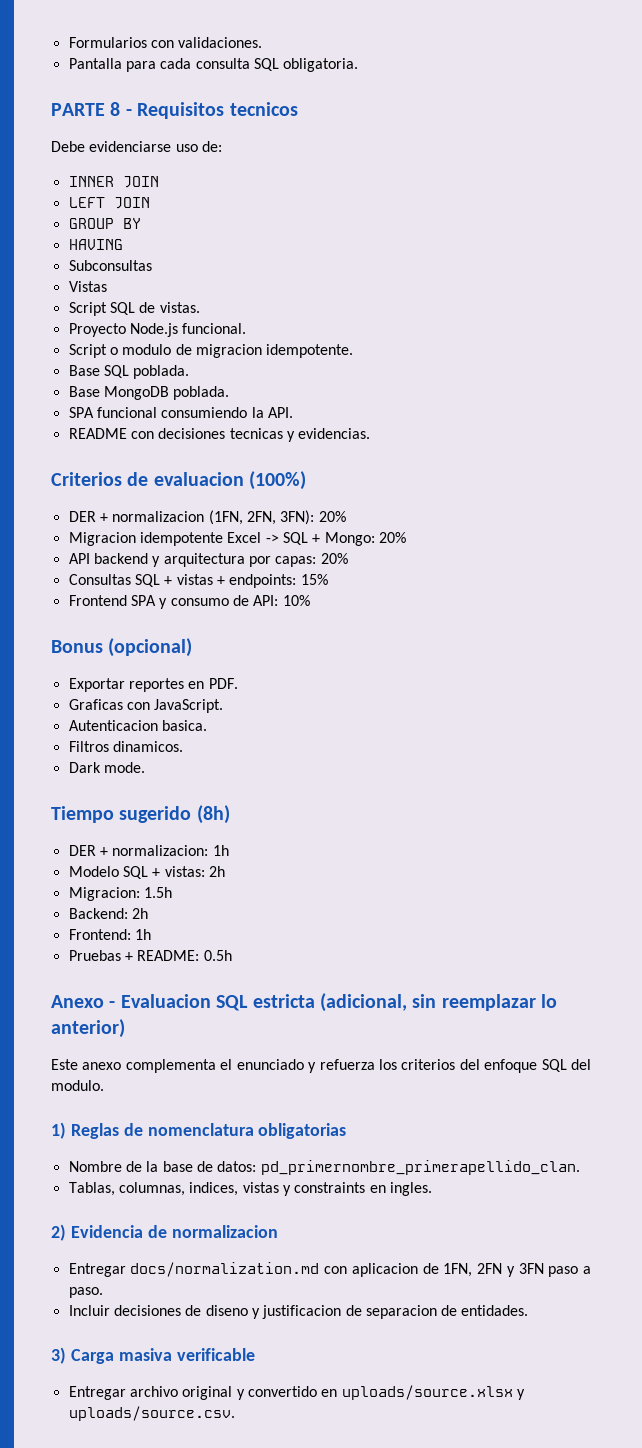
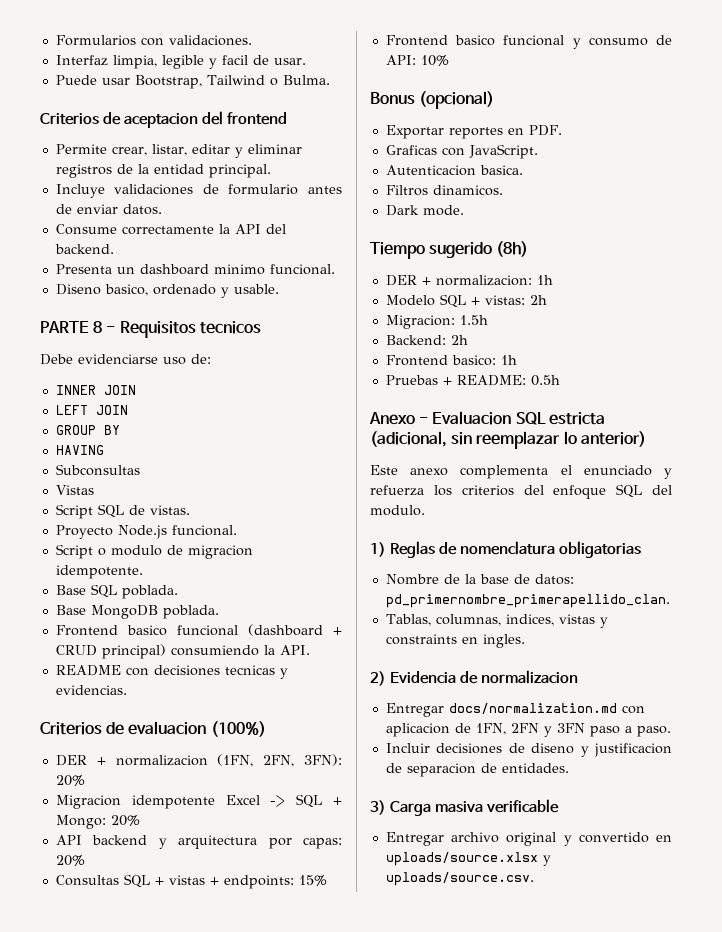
- Pantalla para cada consulta SQL obligatoria.
+ Interfaz limpia, legible y facil de usar.
+ Puede usar Bootstrap, Tailwind o Bulma.
+ Criterios de aceptacion del frontend
+ Permite crear, listar, editar y eliminar registros de la entidad principal.
+ Incluye validaciones de formulario antes de enviar datos.
+ Consume correctamente la API del backend.
+ Presenta un dashboard minimo funcional.
+ Diseno basico, ordenado y usable.
- SPA funcional consumiendo la API.
+ Frontend basico funcional (dashboard + CRUD principal) consumiendo la API.
- Frontend SPA y consumo de API: 10%
+ Frontend basico funcional y consumo de API: 10%
- Frontend: 1h
+ Frontend basico: 1h

